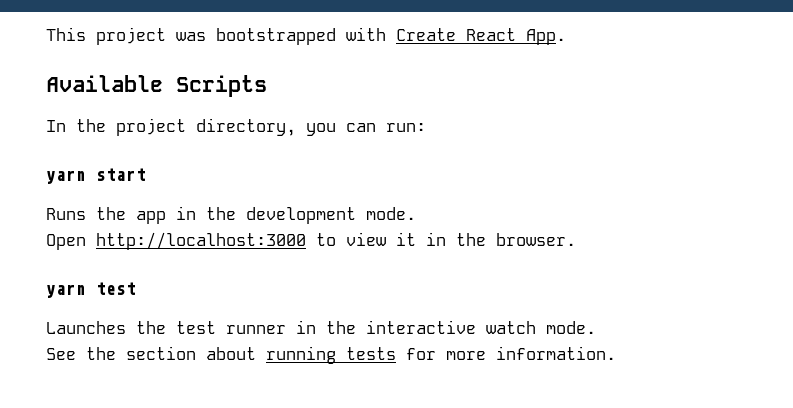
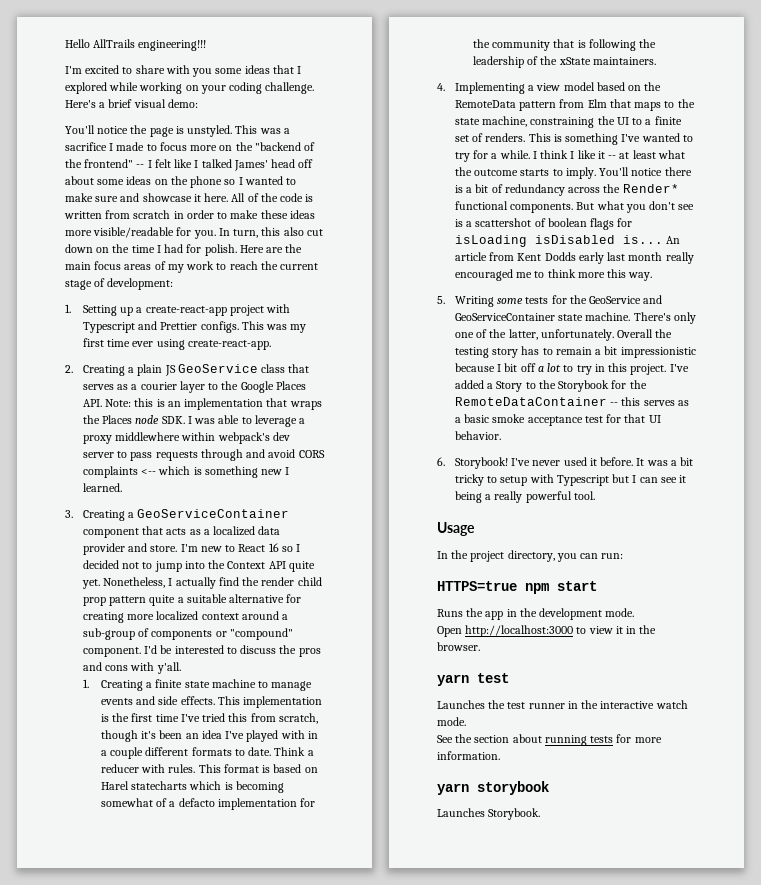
- This project was bootstrapped with Create React App.
- Available Scripts
+ Hello AllTrails engineering!!!
+ I'm excited to share with you some ideas that I explored while working on your coding challenge. Here's a brief visual demo:
+ You'll notice the page is unstyled. This was a sacrifice I made to focus more on the "backend of the frontend" -- I felt like I talked James' head off about some ideas on the phone so I wanted to make sure and showcase it here. All of the code is written from scratch in order to make these ideas more visible/readable for you. In turn, this also cut down on the time I had for polish. Here are the main focus areas of my work to reach the current stage of development:
+ 1. Setting up a create-react-app project with Typescript and Prettier configs. This was my first time ever using create-react-app.
+ 2. Creating a plain JS GeoService class that serves as a courier layer to the Google Places API. Note: this is an implementation that wraps the Places node SDK. I was able to leverage a proxy middlewhere within webpack's dev server to pass requests through and avoid CORS complaints <-- which is something new I learned.
+ 3. Creating a GeoServiceContainer component that acts as a localized data provider and store. I'm new to React 16 so I decided not to jump into the Context API quite yet. Nonetheless, I actually find the render child prop pattern quite a suitable alternative for creating more localized context around a sub-group of components or "compound" component. I'd be interested to discuss the pros and cons with y'all.
+ 1. Creating a finite state machine to manage events and side effects. This implementation is the first time I've tried this from scratch, though it's been an idea I've played with in a couple different formats to date. Think a reducer with rules. This format is based on Harel statecharts which is becoming somewhat of a defacto implementation for the community that is following the leadership of the xState maintainers.
+ 4. Implementing a view model based on the RemoteData pattern from Elm that maps to the state machine, constraining the UI to a finite set of renders. This is something I've wanted to try for a while. I think I like it -- at least what the outcome starts to imply. You'll notice there is a bit of redundancy across the Render* functional components. But what you don't see is a scattershot of boolean flags for isLoading isDisabled is... An article from Kent Dodds early last month really encouraged me to think more this way.
+ 5. Writing some tests for the GeoService and GeoServiceContainer state machine. There's only one of the latter, unfortunately. Overall the testing story has to remain a bit impressionistic because I bit off a lot to try in this project. I've added a Story to the Storybook for the RemoteDataContainer -- this serves as a basic smoke acceptance test for that UI behavior.
+ 6. Storybook! I've never used it before. It was a bit tricky to setup with Typescript but I can see it being a really powerful tool.
+ Usage
- yarn start
+ HTTPS=true npm start
+ yarn storybook
+ Launches Storybook.

